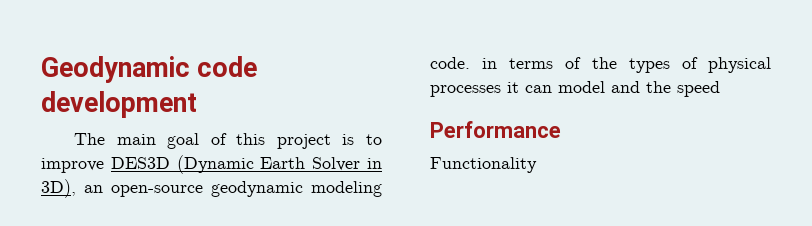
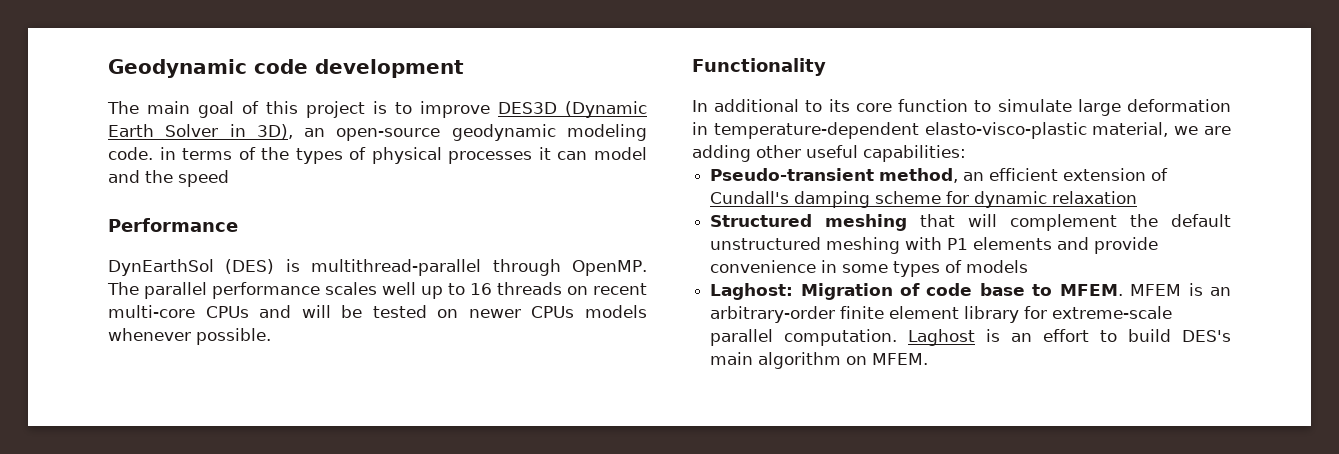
+ DynEarthSol (DES) is multithread-parallel through OpenMP. The parallel performance scales well up to 16 threads on recent multi-core CPUs and will be tested on newer CPUs models whenever possible.
  Functionality
+ In additional to its core function to simulate large deformation in temperature-dependent elasto-visco-plastic material, we are adding other useful capabilities:
+ Pseudo-transient method, an efficient extension of Cundall's damping scheme for dynamic relaxation
+ Structured meshing that will complement the default unstructured meshing with P1 elements and provide convenience in some types of models
+ Laghost: Migration of code base to MFEM. MFEM is an arbitrary-order finite element library for extreme-scale parallel computation. Laghost is an effort to build DES's main algorithm on MFEM.

